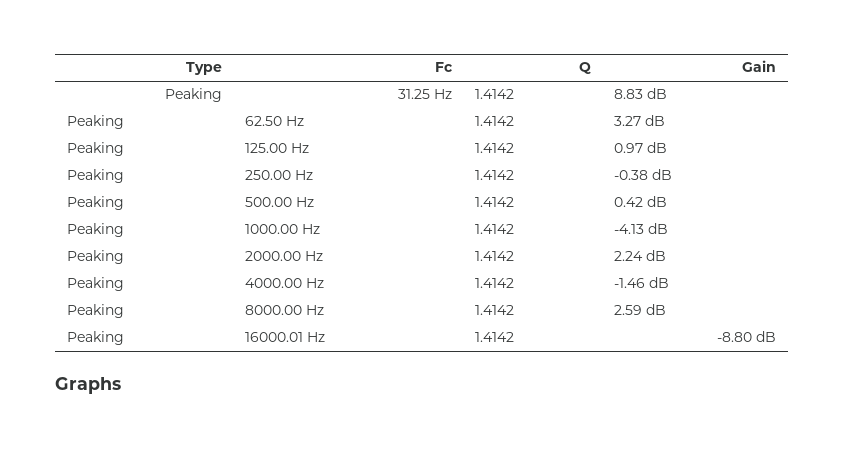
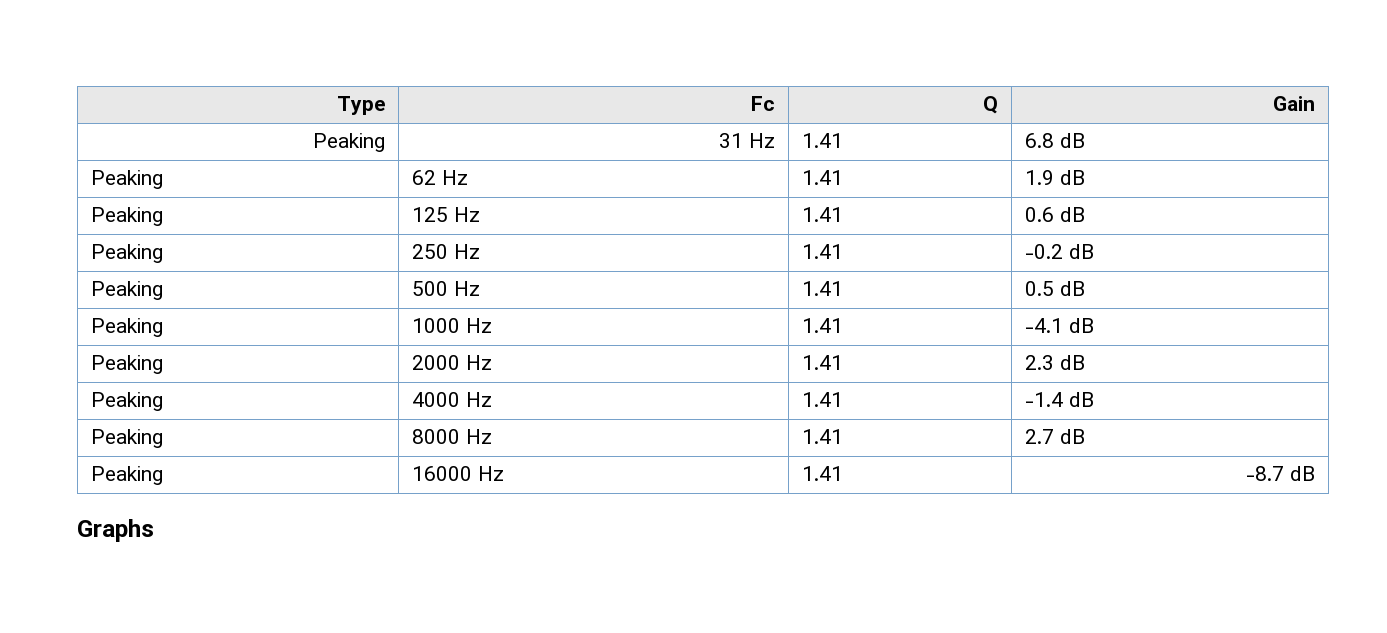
- Peaking | 31.25 Hz | 1.4142 | 8.83 dB
- Peaking | 62.50 Hz | 1.4142 | 3.27 dB
- Peaking | 125.00 Hz | 1.4142 | 0.97 dB
- Peaking | 250.00 Hz | 1.4142 | -0.38 dB
- Peaking | 500.00 Hz | 1.4142 | 0.42 dB
- Peaking | 1000.00 Hz | 1.4142 | -4.13 dB
- Peaking | 2000.00 Hz | 1.4142 | 2.24 dB
- Peaking | 4000.00 Hz | 1.4142 | -1.46 dB
- Peaking | 8000.00 Hz | 1.4142 | 2.59 dB
- Peaking | 16000.01 Hz | 1.4142 | -8.80 dB
+ Peaking | 31 Hz | 1.41 | 6.8 dB
+ Peaking | 62 Hz | 1.41 | 1.9 dB
+ Peaking | 125 Hz | 1.41 | 0.6 dB
+ Peaking | 250 Hz | 1.41 | -0.2 dB
+ Peaking | 500 Hz | 1.41 | 0.5 dB
+ Peaking | 1000 Hz | 1.41 | -4.1 dB
+ Peaking | 2000 Hz | 1.41 | 2.3 dB
+ Peaking | 4000 Hz | 1.41 | -1.4 dB
+ Peaking | 8000 Hz | 1.41 | 2.7 dB
+ Peaking | 16000 Hz | 1.41 | -8.7 dB

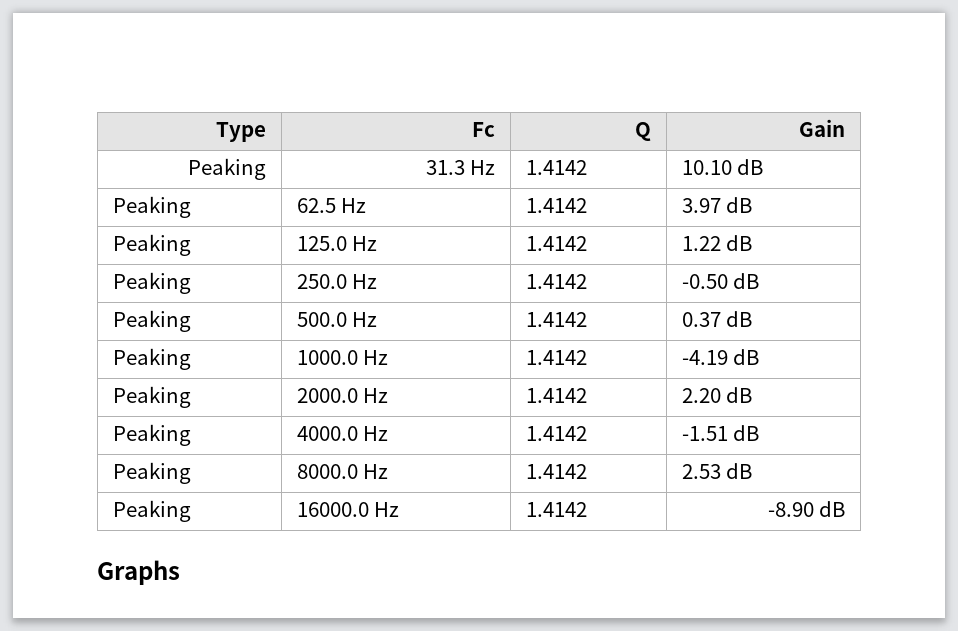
- Peaking | 31 Hz | 1.41 | 6.8 dB
- Peaking | 62 Hz | 1.41 | 1.9 dB
- Peaking | 125 Hz | 1.41 | 0.6 dB
- Peaking | 250 Hz | 1.41 | -0.2 dB
- Peaking | 500 Hz | 1.41 | 0.5 dB
- Peaking | 1000 Hz | 1.41 | -4.1 dB
- Peaking | 2000 Hz | 1.41 | 2.3 dB
- Peaking | 4000 Hz | 1.41 | -1.4 dB
- Peaking | 8000 Hz | 1.41 | 2.7 dB
- Peaking | 16000 Hz | 1.41 | -8.7 dB
+ Peaking | 31.3 Hz | 1.4142 | 10.10 dB
+ Peaking | 62.5 Hz | 1.4142 | 3.97 dB
+ Peaking | 125.0 Hz | 1.4142 | 1.22 dB
+ Peaking | 250.0 Hz | 1.4142 | -0.50 dB
+ Peaking | 500.0 Hz | 1.4142 | 0.37 dB
+ Peaking | 1000.0 Hz | 1.4142 | -4.19 dB
+ Peaking | 2000.0 Hz | 1.4142 | 2.20 dB
+ Peaking | 4000.0 Hz | 1.4142 | -1.51 dB
+ Peaking | 8000.0 Hz | 1.4142 | 2.53 dB
+ Peaking | 16000.0 Hz | 1.4142 | -8.90 dB

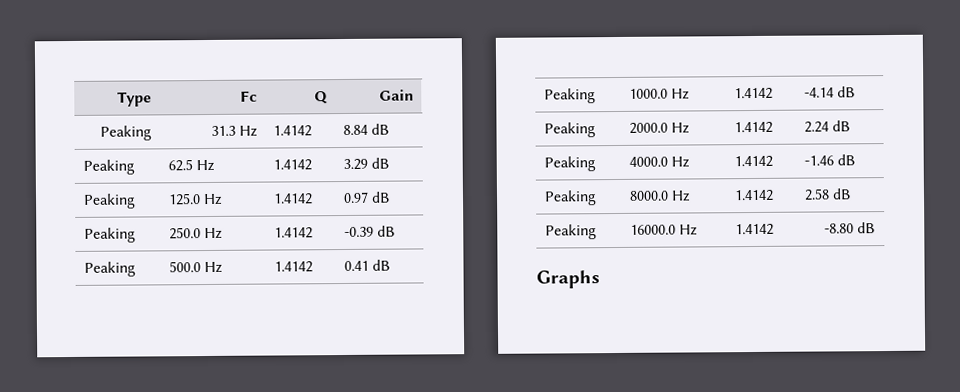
- Peaking | 31.3 Hz | 1.4142 | 10.10 dB
+ Peaking | 31.3 Hz | 1.4142 | 8.84 dB
- Peaking | 62.5 Hz | 1.4142 | 3.97 dB
+ Peaking | 62.5 Hz | 1.4142 | 3.29 dB
- Peaking | 125.0 Hz | 1.4142 | 1.22 dB
+ Peaking | 125.0 Hz | 1.4142 | 0.97 dB
- Peaking | 250.0 Hz | 1.4142 | -0.50 dB
+ Peaking | 250.0 Hz | 1.4142 | -0.39 dB
- Peaking | 500.0 Hz | 1.4142 | 0.37 dB
+ Peaking | 500.0 Hz | 1.4142 | 0.41 dB
- Peaking | 1000.0 Hz | 1.4142 | -4.19 dB
+ Peaking | 1000.0 Hz | 1.4142 | -4.14 dB
- Peaking | 2000.0 Hz | 1.4142 | 2.20 dB
+ Peaking | 2000.0 Hz | 1.4142 | 2.24 dB
- Peaking | 4000.0 Hz | 1.4142 | -1.51 dB
+ Peaking | 4000.0 Hz | 1.4142 | -1.46 dB
- Peaking | 8000.0 Hz | 1.4142 | 2.53 dB
+ Peaking | 8000.0 Hz | 1.4142 | 2.58 dB
- Peaking | 16000.0 Hz | 1.4142 | -8.90 dB
+ Peaking | 16000.0 Hz | 1.4142 | -8.80 dB

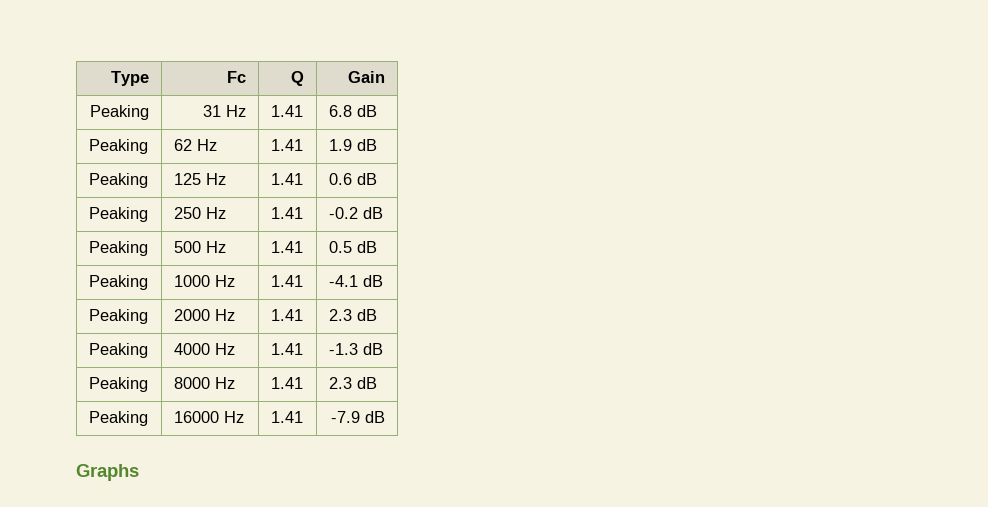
- Peaking | 31.3 Hz | 1.4142 | 8.84 dB
- Peaking | 62.5 Hz | 1.4142 | 3.29 dB
- Peaking | 125.0 Hz | 1.4142 | 0.97 dB
- Peaking | 250.0 Hz | 1.4142 | -0.39 dB
- Peaking | 500.0 Hz | 1.4142 | 0.41 dB
- Peaking | 1000.0 Hz | 1.4142 | -4.14 dB
- Peaking | 2000.0 Hz | 1.4142 | 2.24 dB
- Peaking | 4000.0 Hz | 1.4142 | -1.46 dB
- Peaking | 8000.0 Hz | 1.4142 | 2.58 dB
- Peaking | 16000.0 Hz | 1.4142 | -8.80 dB
+ Peaking | 31 Hz | 1.41 | 6.8 dB
+ Peaking | 62 Hz | 1.41 | 1.9 dB
+ Peaking | 125 Hz | 1.41 | 0.6 dB
+ Peaking | 250 Hz | 1.41 | -0.2 dB
+ Peaking | 500 Hz | 1.41 | 0.5 dB
+ Peaking | 1000 Hz | 1.41 | -4.1 dB
+ Peaking | 2000 Hz | 1.41 | 2.3 dB
+ Peaking | 4000 Hz | 1.41 | -1.3 dB
+ Peaking | 8000 Hz | 1.41 | 2.3 dB
+ Peaking | 16000 Hz | 1.41 | -7.9 dB

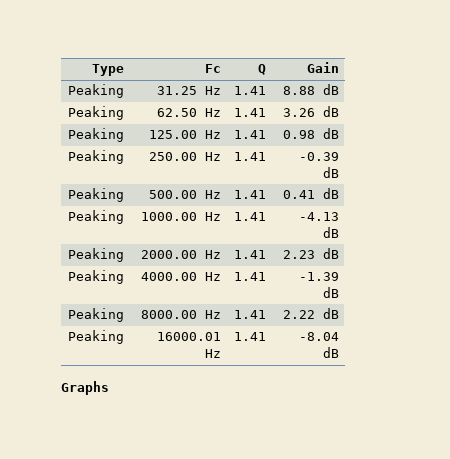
- Peaking | 31 Hz | 1.41 | 6.8 dB
- Peaking | 62 Hz | 1.41 | 1.9 dB
- Peaking | 125 Hz | 1.41 | 0.6 dB
- Peaking | 250 Hz | 1.41 | -0.2 dB
- Peaking | 500 Hz | 1.41 | 0.5 dB
- Peaking | 1000 Hz | 1.41 | -4.1 dB
- Peaking | 2000 Hz | 1.41 | 2.3 dB
- Peaking | 4000 Hz | 1.41 | -1.3 dB
- Peaking | 8000 Hz | 1.41 | 2.3 dB
- Peaking | 16000 Hz | 1.41 | -7.9 dB
+ Peaking | 31.25 Hz | 1.41 | 8.88 dB
+ Peaking | 62.50 Hz | 1.41 | 3.26 dB
+ Peaking | 125.00 Hz | 1.41 | 0.98 dB
+ Peaking | 250.00 Hz | 1.41 | -0.39 dB
+ Peaking | 500.00 Hz | 1.41 | 0.41 dB
+ Peaking | 1000.00 Hz | 1.41 | -4.13 dB
+ Peaking | 2000.00 Hz | 1.41 | 2.23 dB
+ Peaking | 4000.00 Hz | 1.41 | -1.39 dB
+ Peaking | 8000.00 Hz | 1.41 | 2.22 dB
+ Peaking | 16000.01 Hz | 1.41 | -8.04 dB

